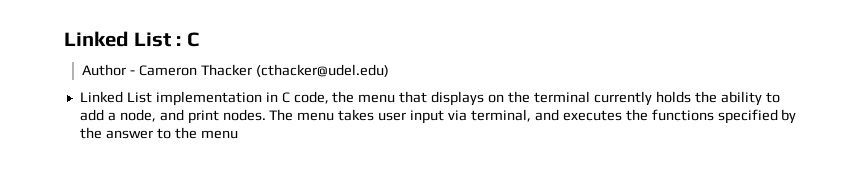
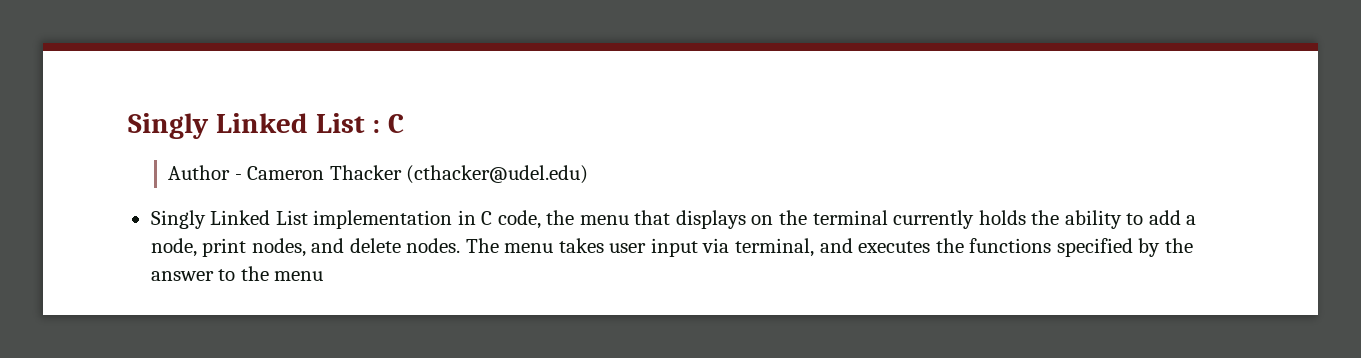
- Linked List : C
+ Singly Linked List : C
- Linked List implementation in C code, the menu that displays on the terminal currently holds the ability to add a node, and print nodes.
+ Singly Linked List implementation in C code, the menu that displays on the terminal currently holds the ability to add a node, print nodes, and delete nodes.

